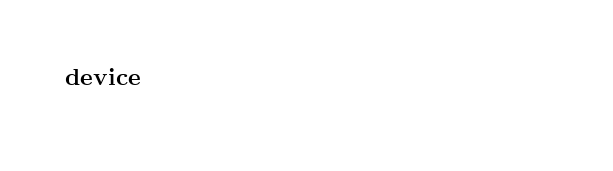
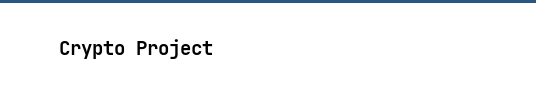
- device
+ Crypto Project

